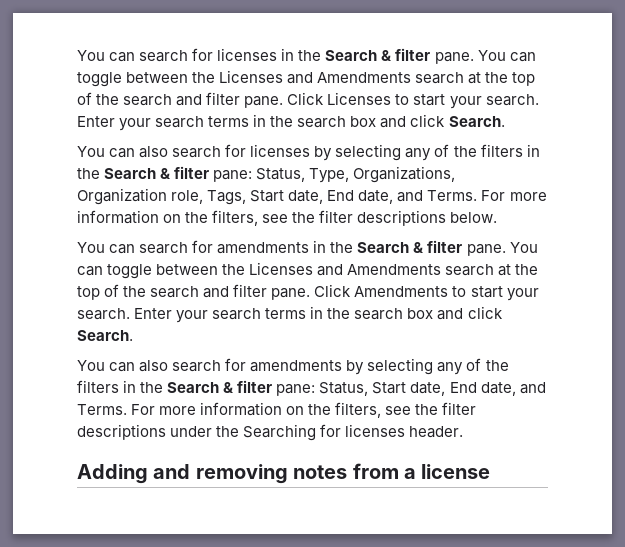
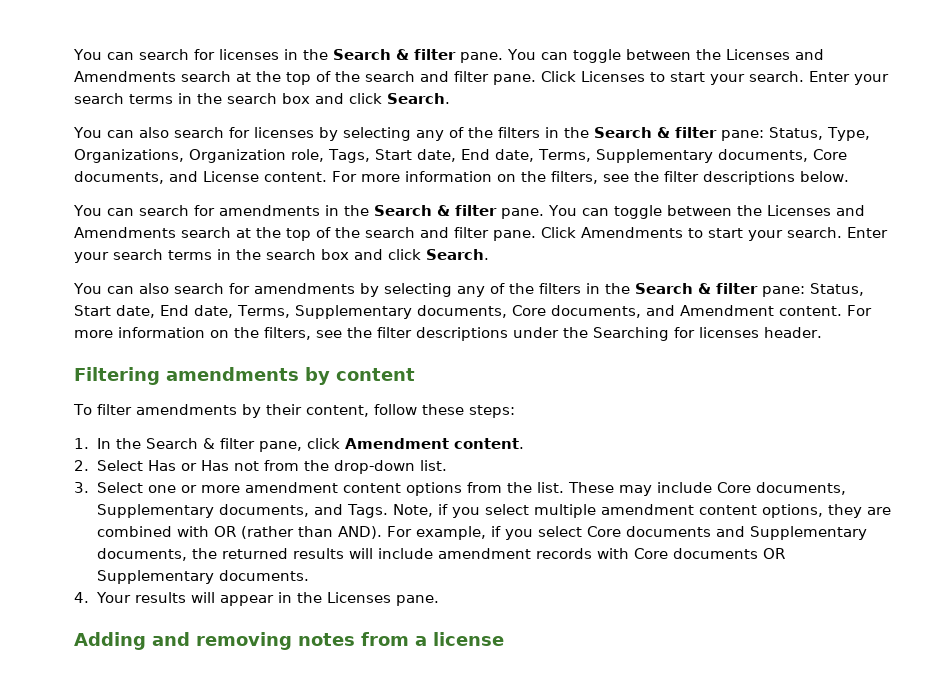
- You can also search for licenses by selecting any of the filters in the Search & filter pane: Status, Type, Organizations, Organization role, Tags, Start date, End date, and Terms.
+ You can also search for licenses by selecting any of the filters in the Search & filter pane: Status, Type, Organizations, Organization role, Tags, Start date, End date, Terms, Supplementary documents, Core documents, and License content.
- You can also search for amendments by selecting any of the filters in the Search & filter pane: Status, Start date, End date, and Terms.
+ You can also search for amendments by selecting any of the filters in the Search & filter pane: Status, Start date, End date, Terms, Supplementary documents, Core documents, and Amendment content.
+ Filtering amendments by content
+ To filter amendments by their content, follow these steps:
+ 1. In the Search & filter pane, click Amendment content.
+ 2. Select Has or Has not from the drop-down list.
+ 3. Select one or more amendment content options from the list. These may include Core documents, Supplementary documents, and Tags. Note, if you select multiple amendment content options, they are combined with OR (rather than AND). For example, if you select Core documents and Supplementary documents, the returned results will include amendment records with Core documents OR Supplementary documents.
+ 4. Your results will appear in the Licenses pane.

